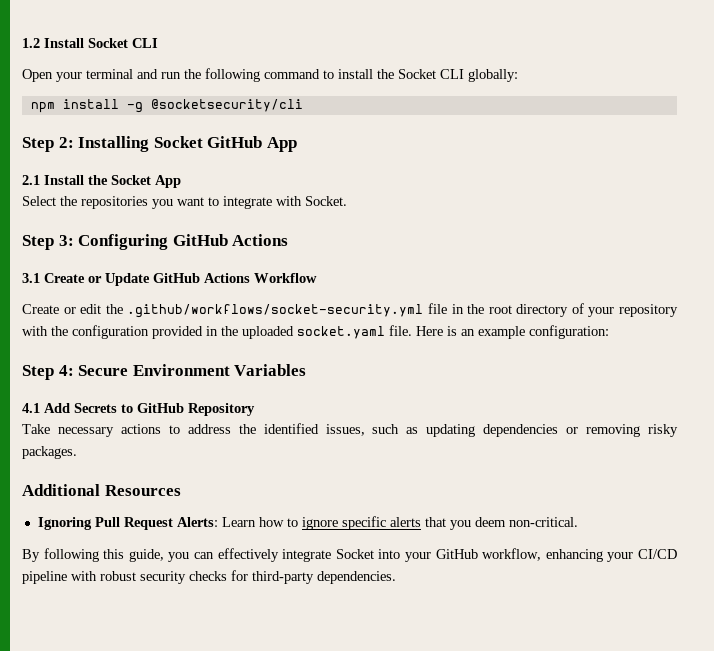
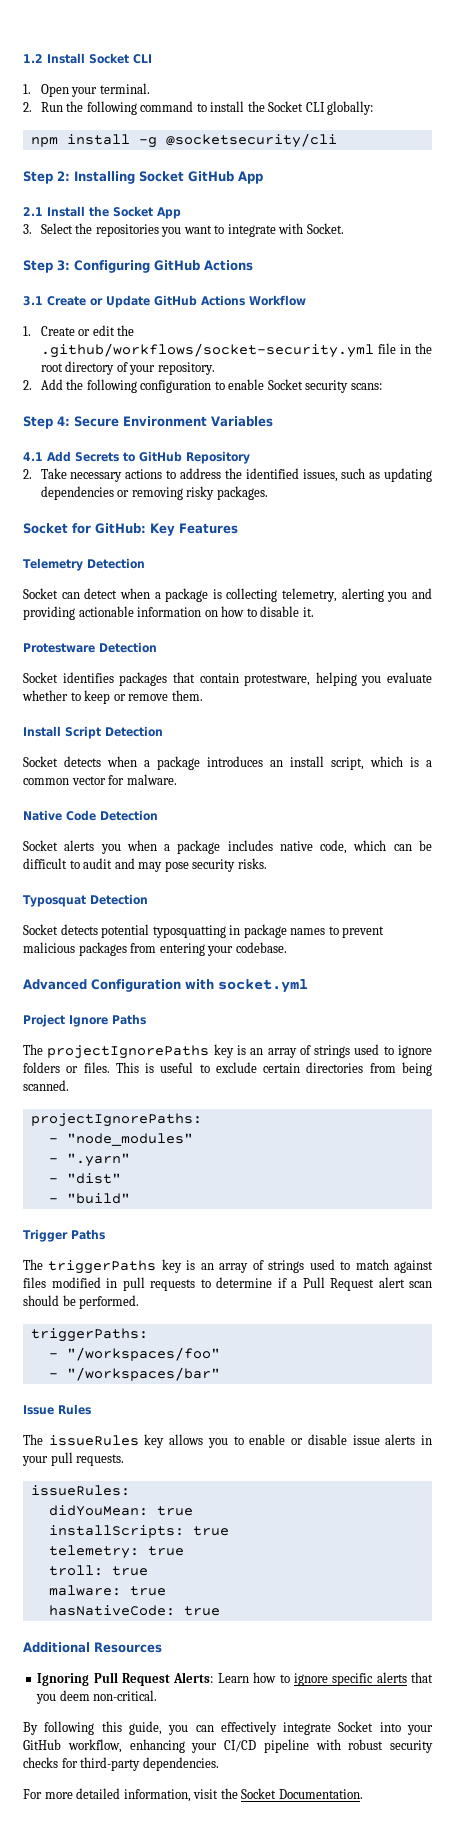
- Open your terminal and run the following command to install the Socket CLI globally:
+ 1. Open your terminal.
+ 2. Run the following command to install the Socket CLI globally:
- Select the repositories you want to integrate with Socket.
+ 3. Select the repositories you want to integrate with Socket.
- Create or edit the .github/workflows/socket-security.yml file in the root directory of your repository with the configuration provided in the uploaded socket.yaml file. Here is an example configuration:
+ 1. Create or edit the .github/workflows/socket-security.yml file in the root directory of your repository.
+ 2. Add the following configuration to enable Socket security scans:
- Take necessary actions to address the identified issues, such as updating dependencies or removing risky packages.
+ 2. Take necessary actions to address the identified issues, such as updating dependencies or removing risky packages.
+ Socket for GitHub: Key Features
+ Telemetry Detection
+ Socket can detect when a package is collecting telemetry, alerting you and providing actionable information on how to disable it.
+ Protestware Detection
+ Socket identifies packages that contain protestware, helping you evaluate whether to keep or remove them.
+ Install Script Detection
+ Socket detects when a package introduces an install script, which is a common vector for malware.
+ Native Code Detection
+ Socket alerts you when a package includes native code, which can be difficult to audit and may pose security risks.
+ Typosquat Detection
+ Socket detects potential typosquatting in package names to prevent malicious packages from entering your codebase.
+ Advanced Configuration with socket.yml
+ Project Ignore Paths
+ The projectIgnorePaths key is an array of strings used to ignore folders or files. This is useful to exclude certain directories from being scanned.
+ projectIgnorePaths:
+ - "node_modules"
+ - ".yarn"
+ - "dist"
+ - "build"
+ Trigger Paths
+ The triggerPaths key is an array of strings used to match against files modified in pull requests to determine if a Pull Request alert scan should be performed.
+ triggerPaths:
+ - "/workspaces/foo"
+ - "/workspaces/bar"
+ Issue Rules
+ The issueRules key allows you to enable or disable issue alerts in your pull requests.
+ issueRules:
+ didYouMean: true
+ installScripts: true
+ telemetry: true
+ troll: true
+ malware: true
+ hasNativeCode: true
+ For more detailed information, visit the Socket Documentation.

